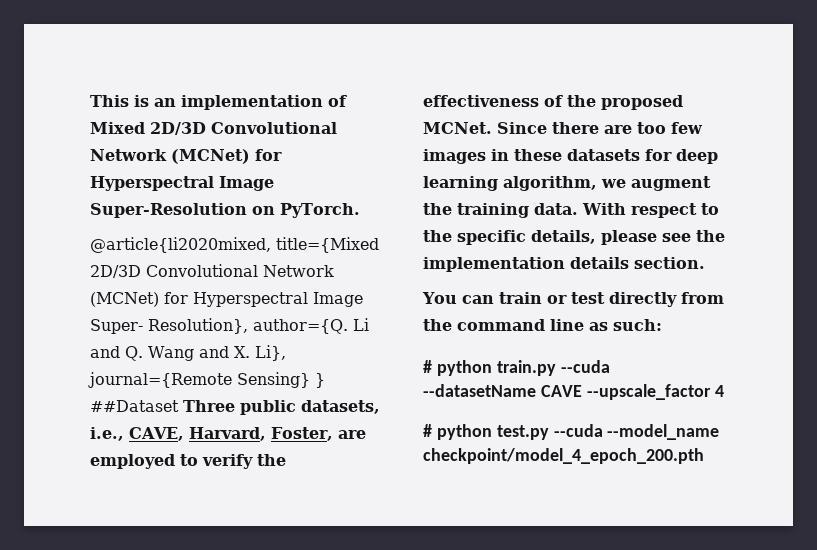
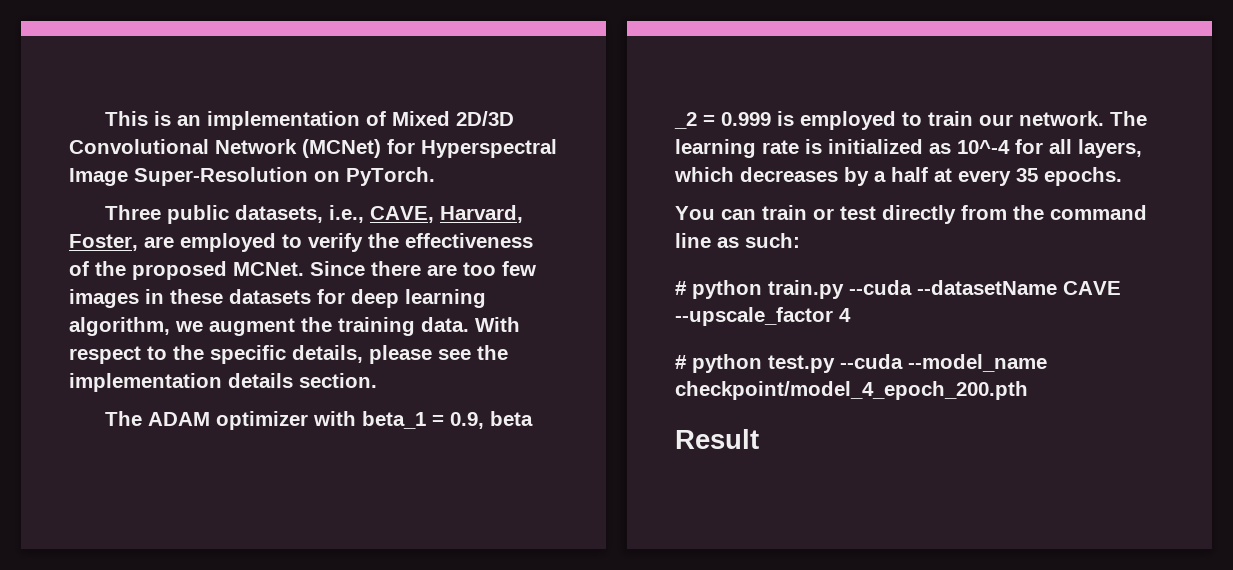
- @article{li2020mixed, title={Mixed 2D/3D Convolutional Network (MCNet) for Hyperspectral Image Super- Resolution}, author={Q. Li and Q. Wang and X. Li}, journal={Remote Sensing} } ##Dataset Three public datasets, i.e., CAVE, Harvard, Foster, are employed to verify the effectiveness of the proposed MCNet.
+ Three public datasets, i.e., CAVE, Harvard, Foster, are employed to verify the effectiveness of the proposed MCNet.
+ The ADAM optimizer with beta_1 = 0.9, beta _2 = 0.999 is employed to train our network. The learning rate is initialized as 10^-4 for all layers, which decreases by a half at every 35 epochs.
+ Result

